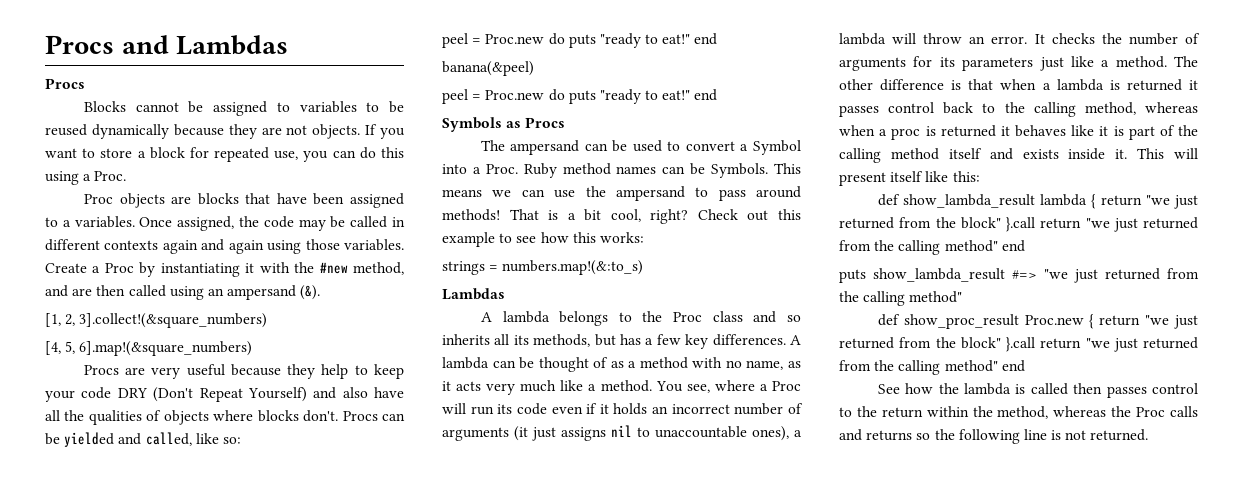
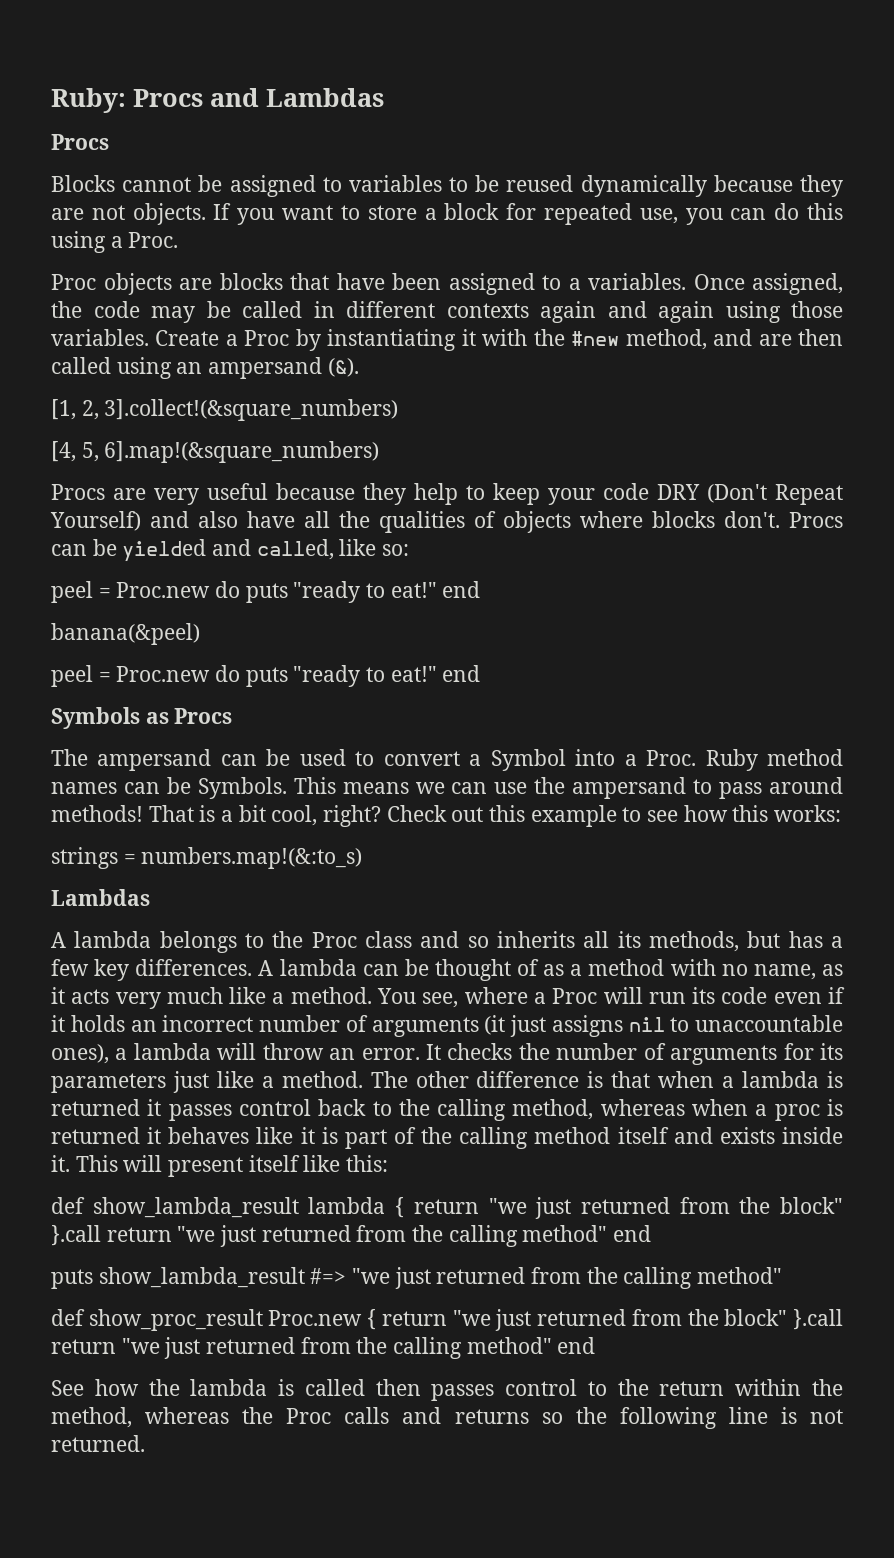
- Procs and Lambdas
+ Ruby: Procs and Lambdas

